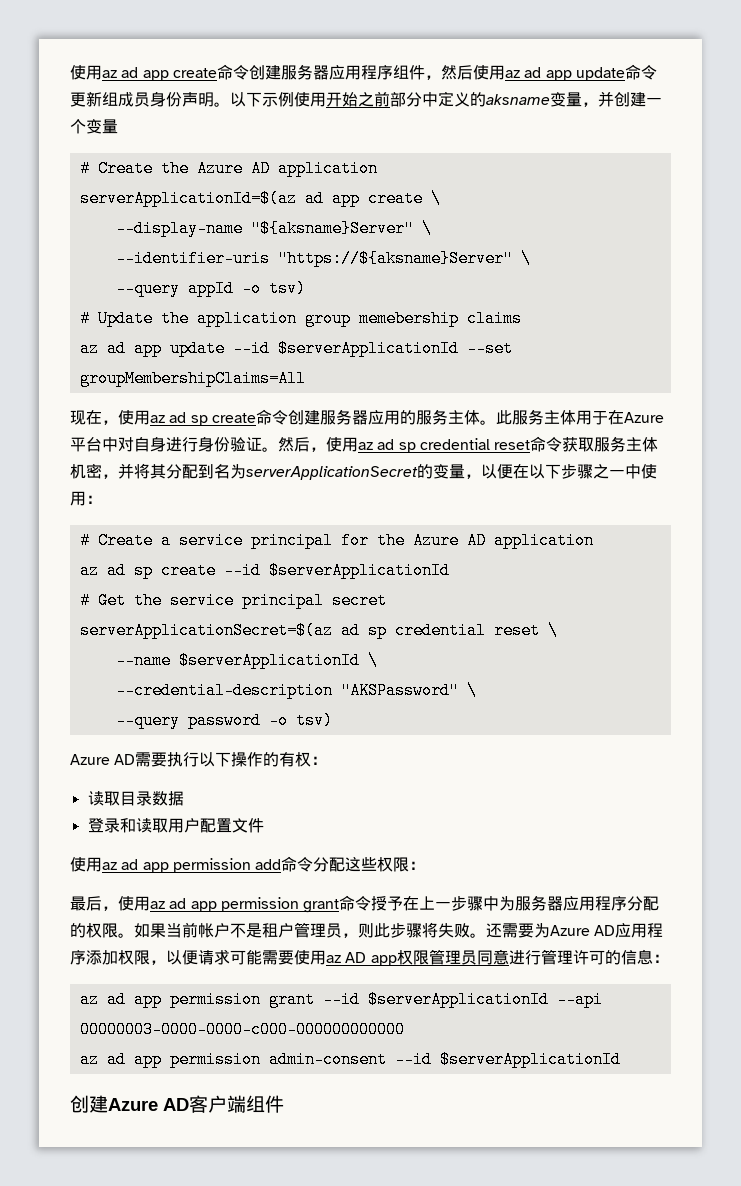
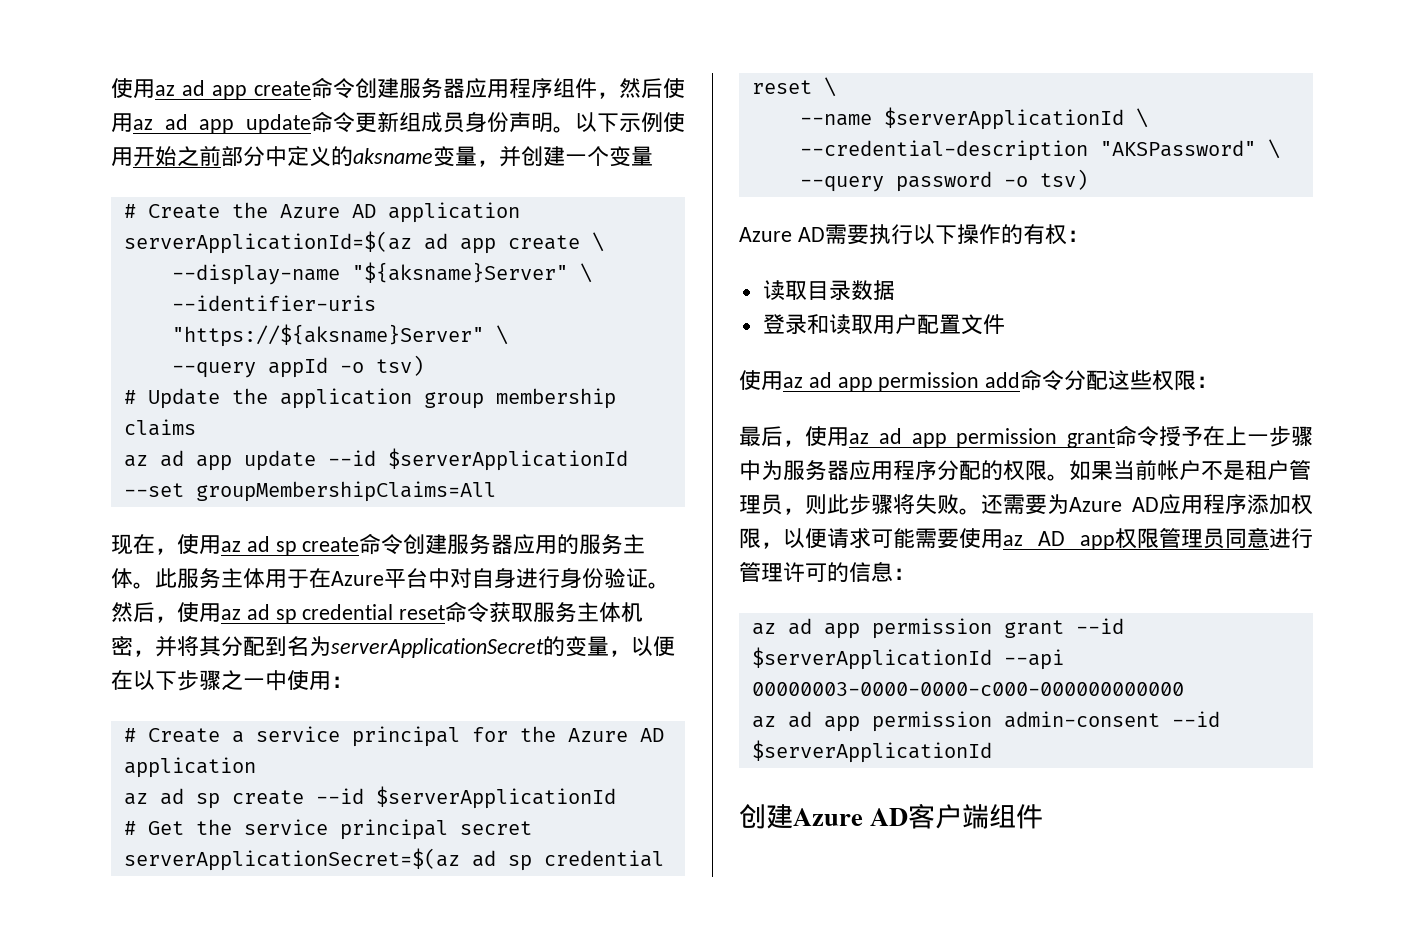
- # Update the application group memebership claims
+ # Update the application group membership claims

